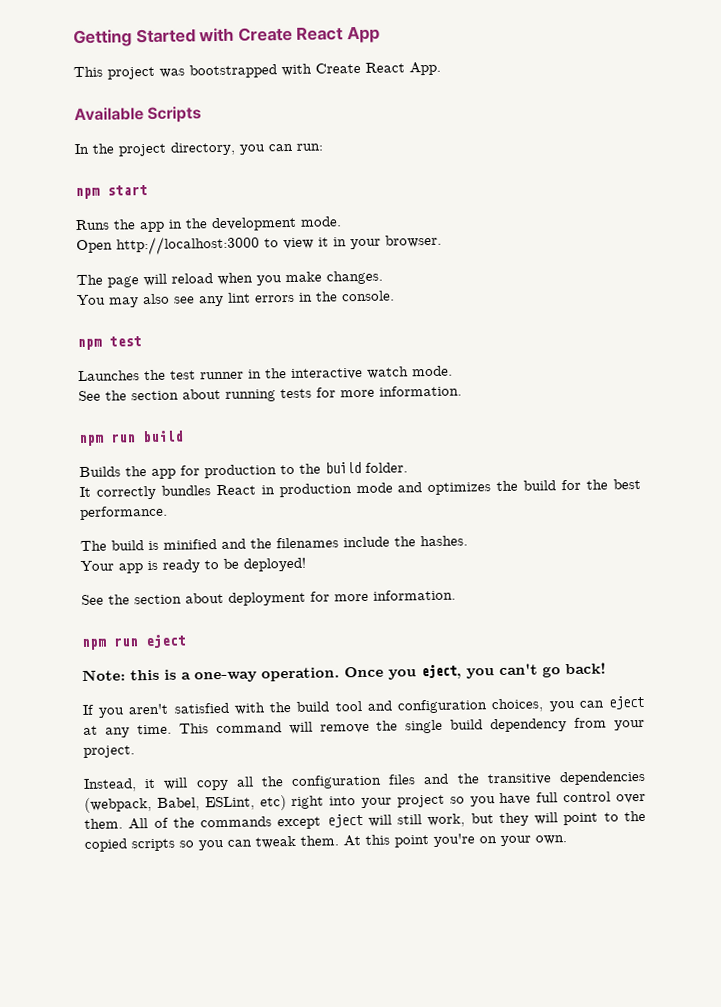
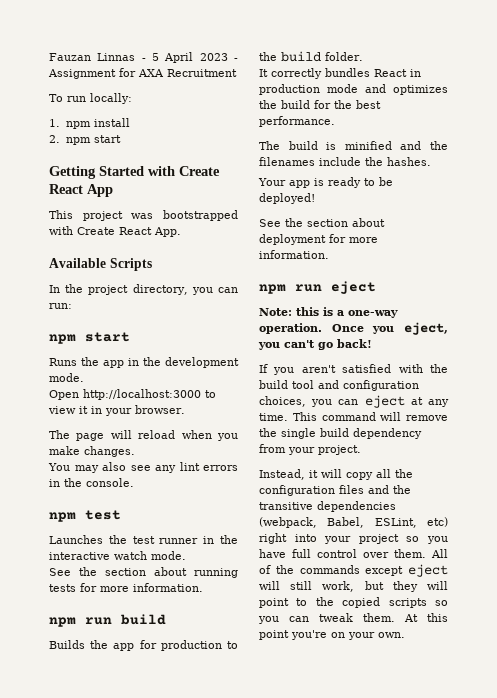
+ Fauzan Linnas - 5 April 2023 - Assignment for AXA Recruitment
+ To run locally:
+ 1. npm install
+ 2. npm start

